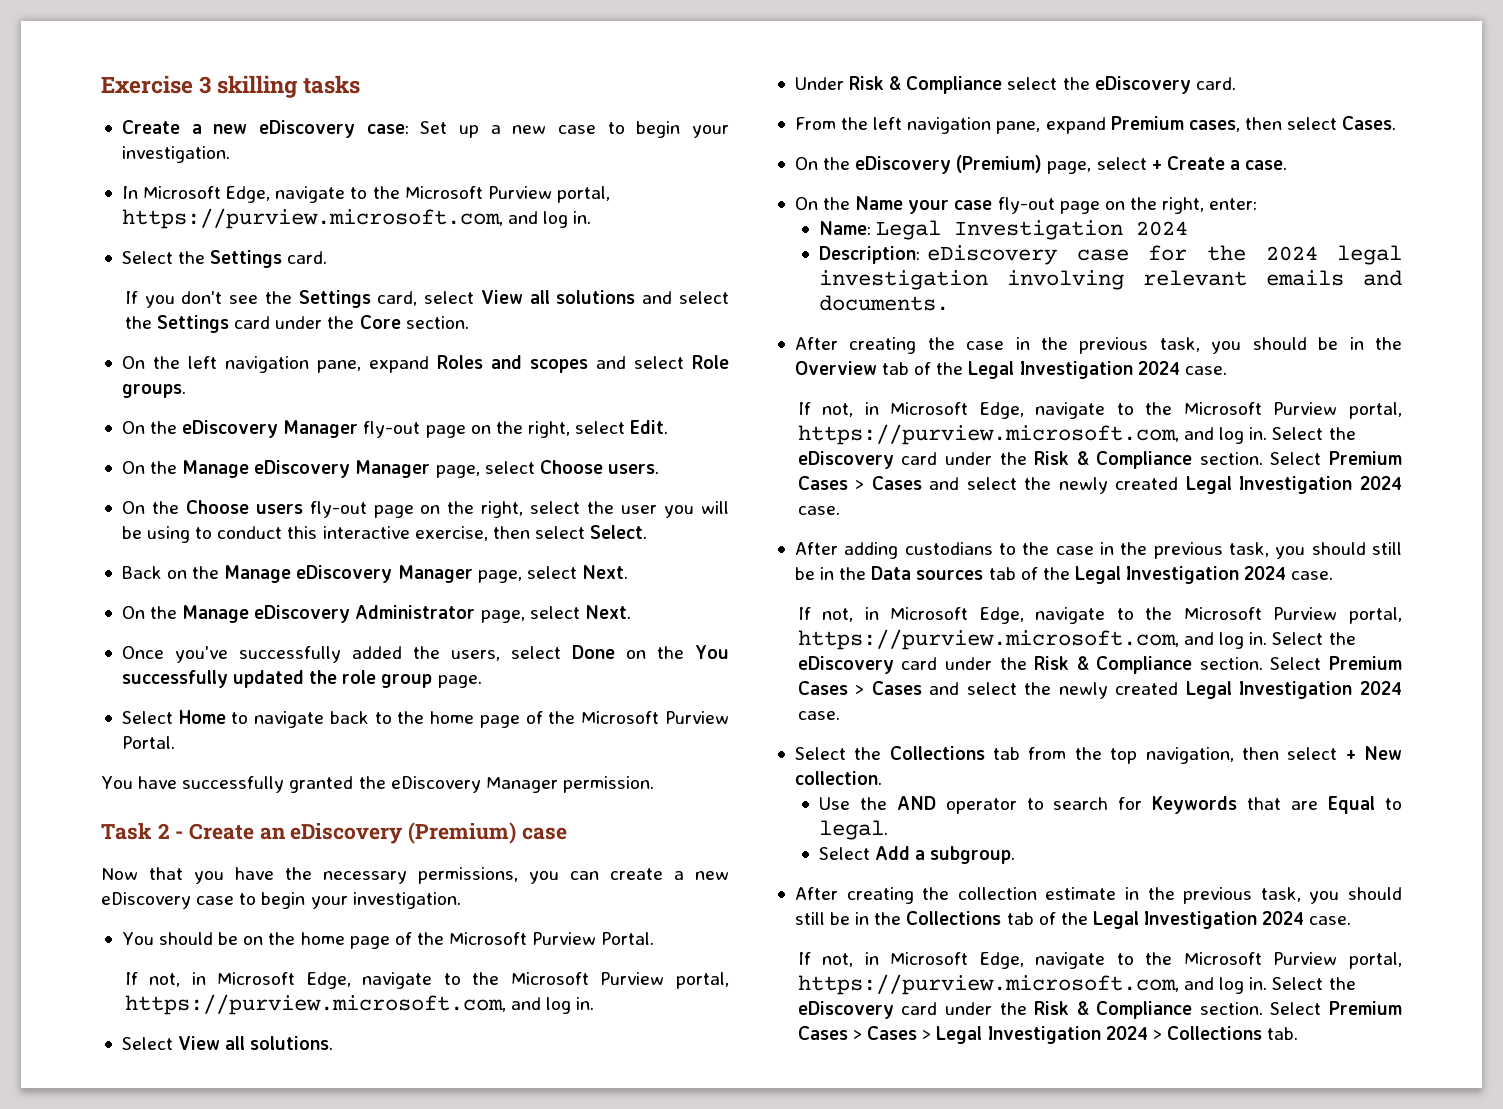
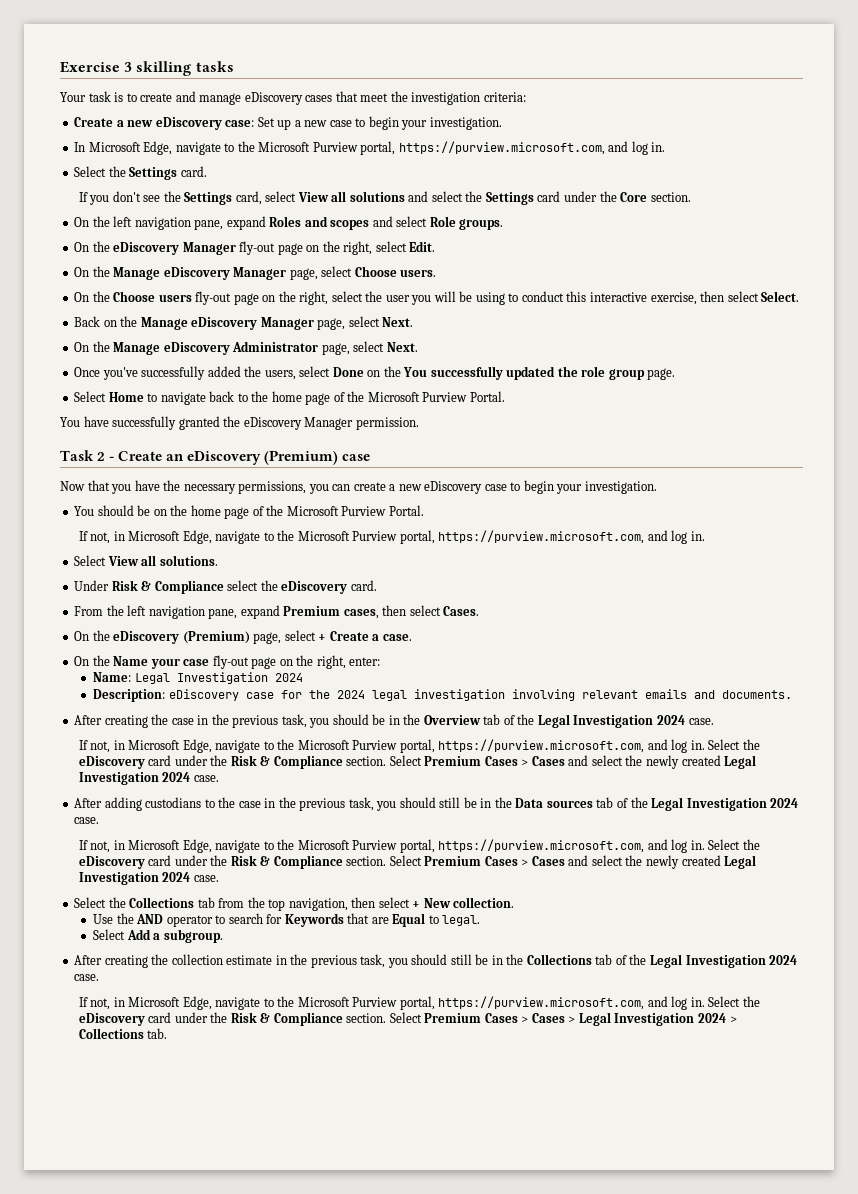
+ Your task is to create and manage eDiscovery cases that meet the investigation criteria:

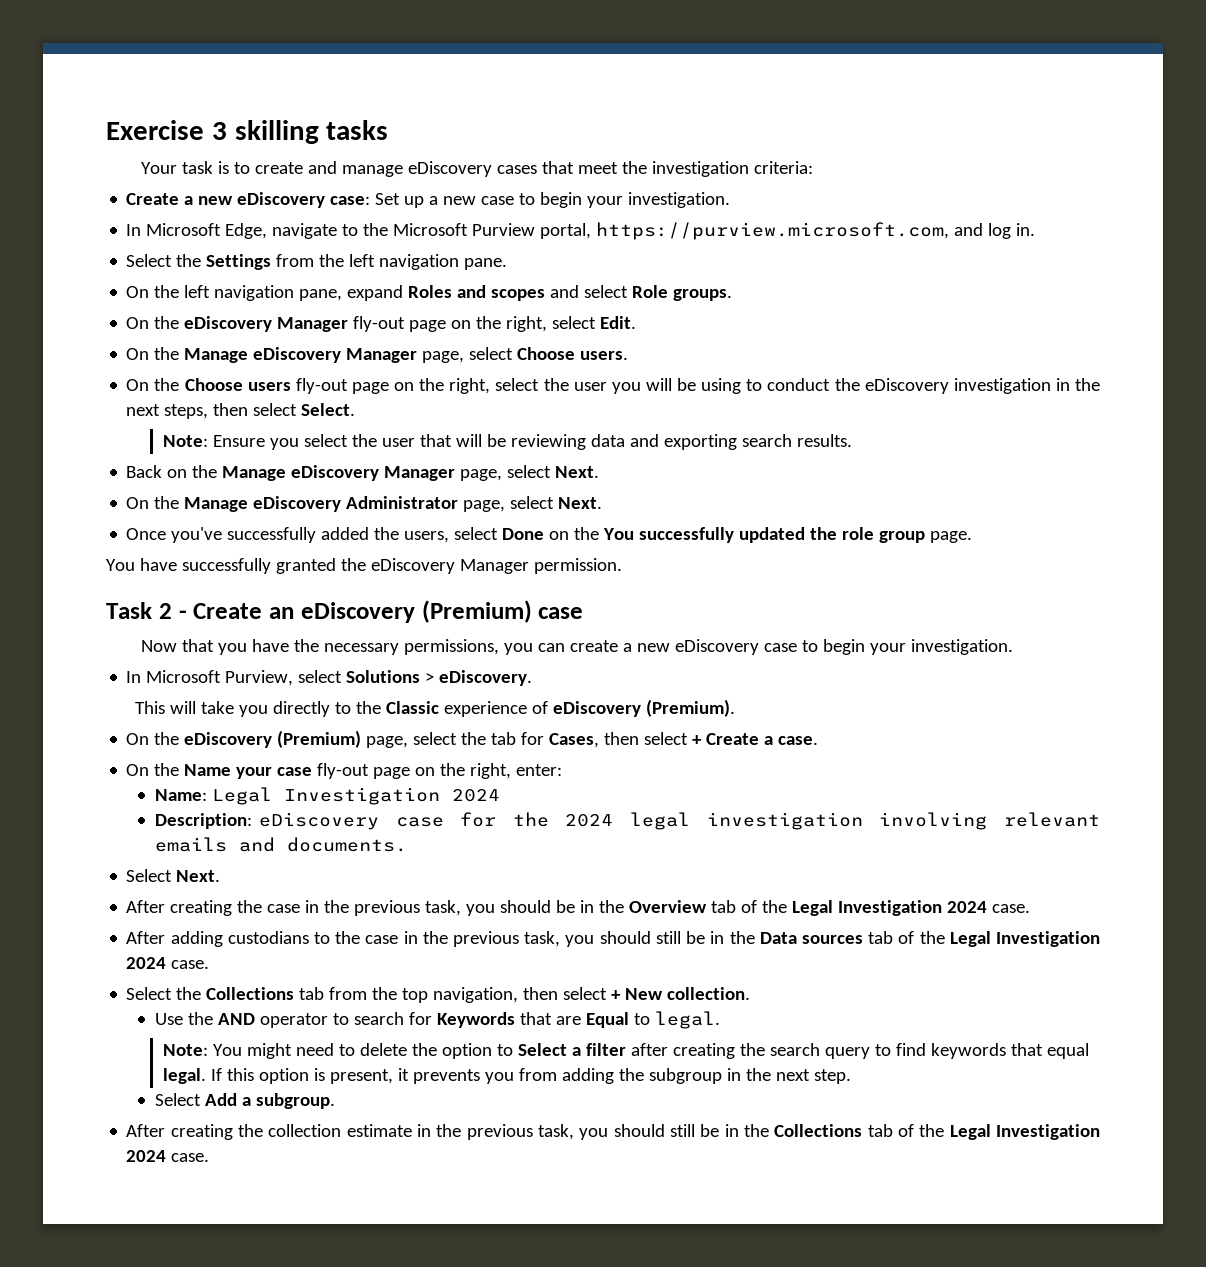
- Select the Settings card.
- If you don't see the Settings card, select View all solutions and select the Settings card under the Core section.
+ Select the Settings from the left navigation pane.
- On the Choose users fly-out page on the right, select the user you will be using to conduct this interactive exercise, then select Select.
+ On the Choose users fly-out page on the right, select the user you will be using to conduct the eDiscovery investigation in the next steps, then select Select.
+ Note: Ensure you select the user that will be reviewing data and exporting search results.
- Select Home to navigate back to the home page of the Microsoft Purview Portal.
- You should be on the home page of the Microsoft Purview Portal.
- If not, in Microsoft Edge, navigate to the Microsoft Purview portal, https://purview.microsoft.com, and log in.
- Select View all solutions.
- Under Risk & Compliance select the eDiscovery card.
- From the left navigation pane, expand Premium cases, then select Cases.
+ In Microsoft Purview, select Solutions > eDiscovery.
+ This will take you directly to the Classic experience of eDiscovery (Premium).
- On the eDiscovery (Premium) page, select + Create a case.
+ On the eDiscovery (Premium) page, select the tab for Cases, then select + Create a case.
+ Select Next.
  After creating the case in the previous task, you should be in the Overview tab of the Legal Investigation 2024 case.
- If not, in Microsoft Edge, navigate to the Microsoft Purview portal, https://purview.microsoft.com, and log in. Select the eDiscovery card under the Risk & Compliance section. Select Premium Cases > Cases and select the newly created Legal Investigation 2024 case.
  After adding custodians to the case in the previous task, you should still be in the Data sources tab of the Legal Investigation 2024 case.
- If not, in Microsoft Edge, navigate to the Microsoft Purview portal, https://purview.microsoft.com, and log in. Select the eDiscovery card under the Risk & Compliance section. Select Premium Cases > Cases and select the newly created Legal Investigation 2024 case.
+ Note: You might need to delete the option to Select a filter after creating the search query to find keywords that equal legal. If this option is present, it prevents you from adding the subgroup in the next step.
- If not, in Microsoft Edge, navigate to the Microsoft Purview portal, https://purview.microsoft.com, and log in. Select the eDiscovery card under the Risk & Compliance section. Select Premium Cases > Cases > Legal Investigation 2024 > Collections tab.

